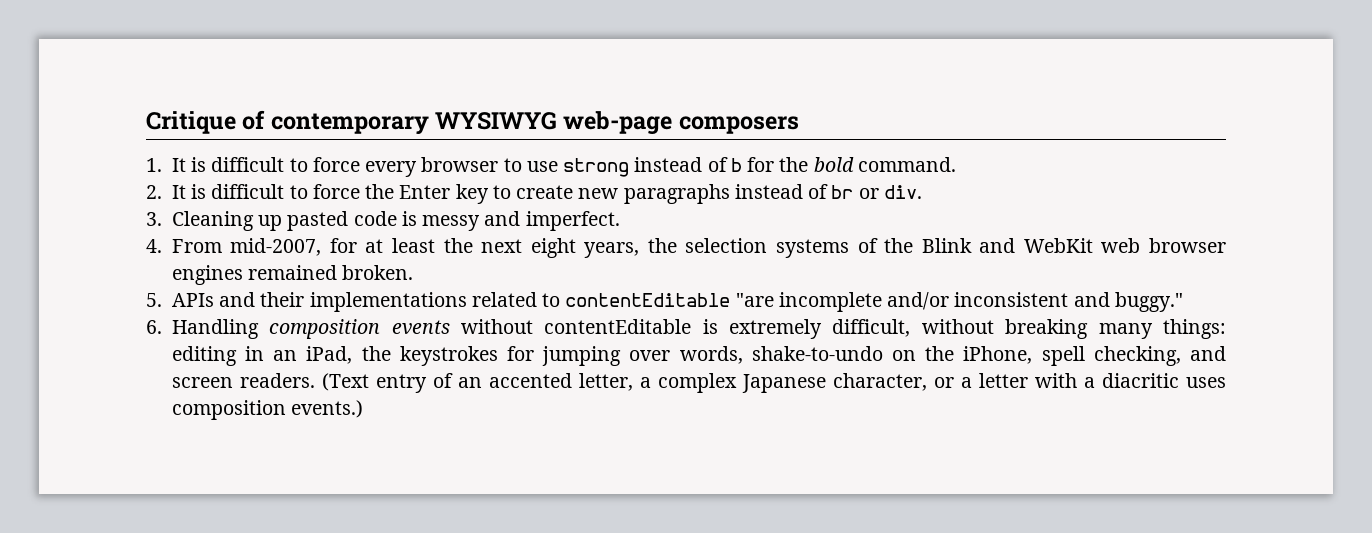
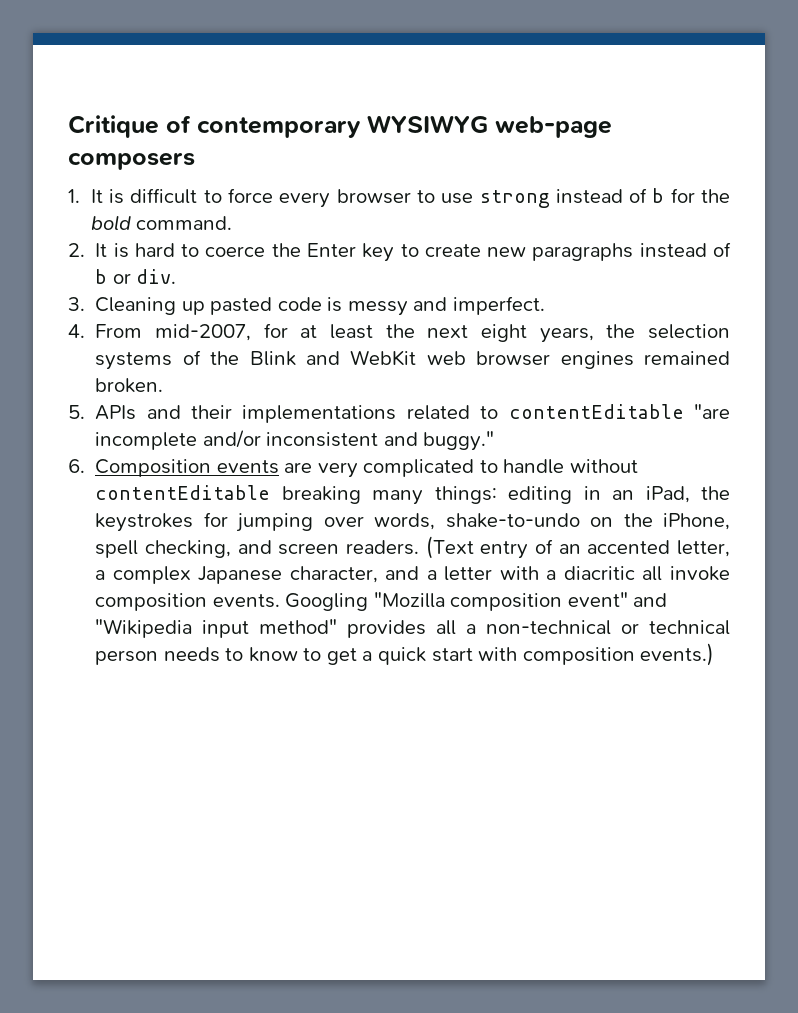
- 2. It is difficult to force the Enter key to create new paragraphs instead of br or div.
+ 2. It is hard to coerce the Enter key to create new paragraphs instead of b or div.
- 6. Handling composition events without contentEditable is extremely difficult, without breaking many things: editing in an iPad, the keystrokes for jumping over words, shake-to-undo on the iPhone, spell checking, and screen readers.
+ 6. Composition events are very complicated to handle without contentEditable breaking many things: editing in an iPad, the keystrokes for jumping over words, shake-to-undo on the iPhone, spell checking, and screen readers.
- (Text entry of an accented letter, a complex Japanese character, or a letter with a diacritic uses composition events.)
+ (Text entry of an accented letter, a complex Japanese character, and a letter with a diacritic all invoke composition events. Googling "Mozilla composition event" and "Wikipedia input method" provides all a non-technical or technical person needs to know to get a quick start with composition events.)

